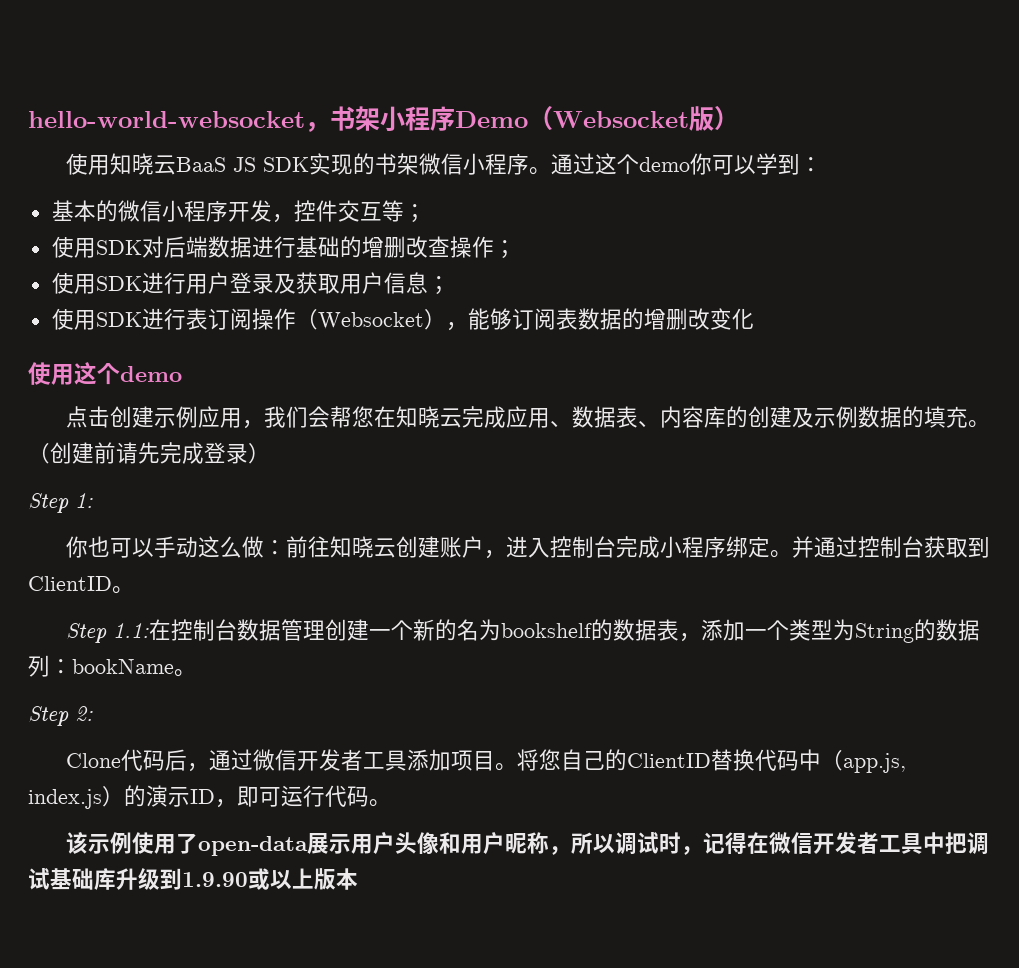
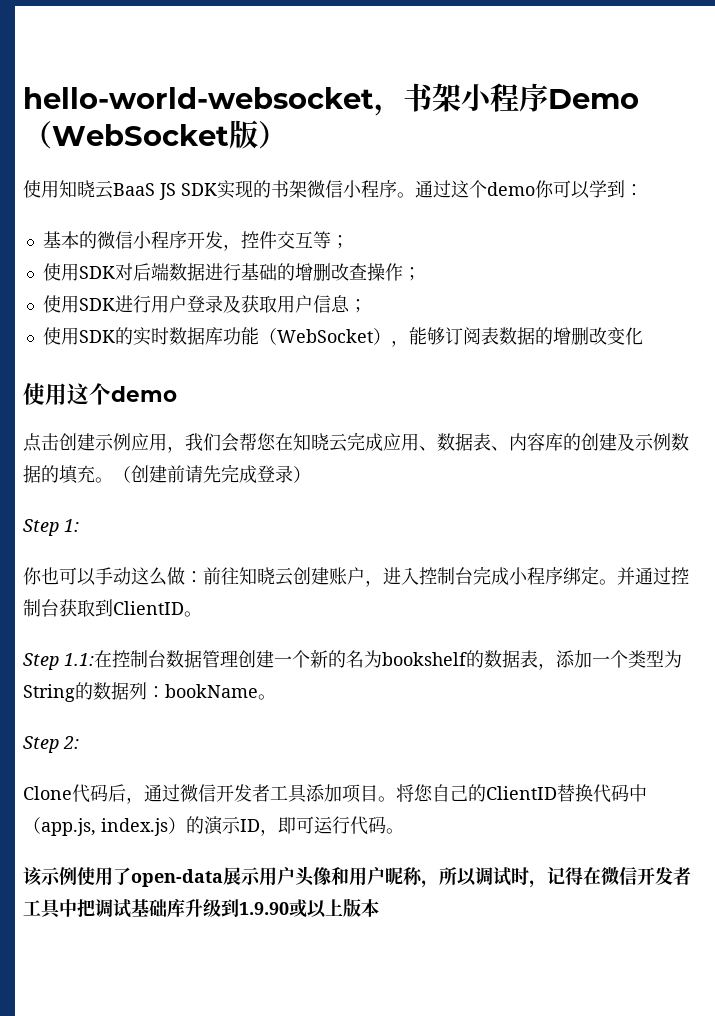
- hello-world-websocket，书架小程序Demo（Websocket版）
+ hello-world-websocket，书架小程序Demo（WebSocket版）
- 使用SDK进行表订阅操作（Websocket），能够订阅表数据的增删改变化
+ 使用SDK的实时数据库功能（WebSocket），能够订阅表数据的增删改变化

